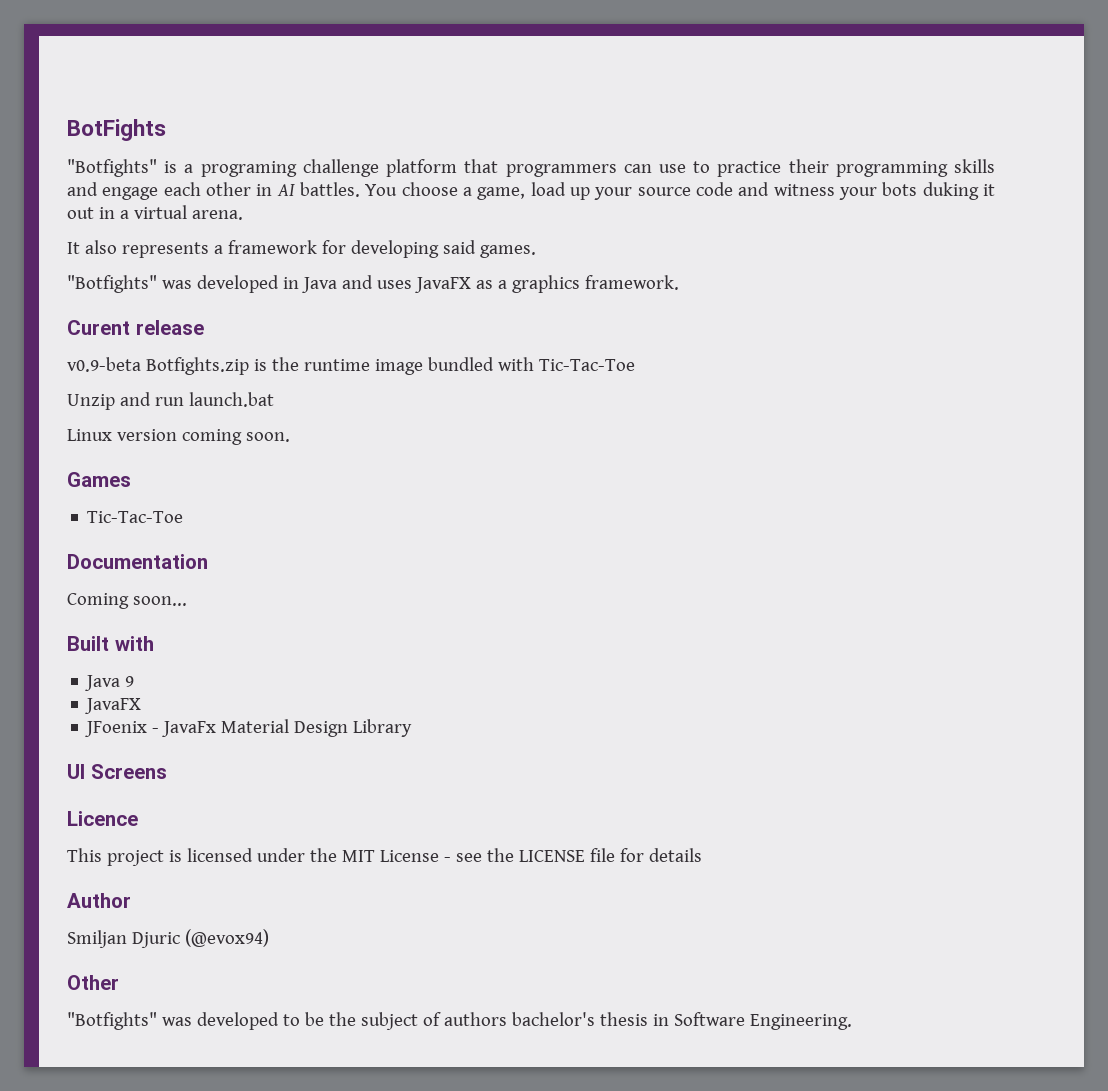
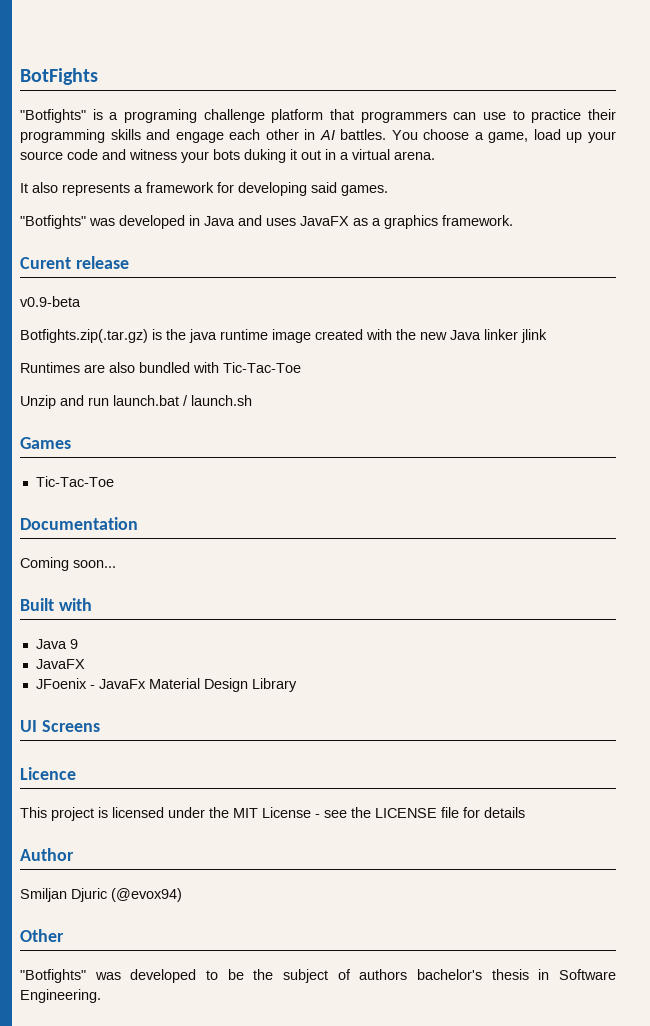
- v0.9-beta Botfights.zip is the runtime image bundled with Tic-Tac-Toe
+ v0.9-beta
+ Botfights.zip(.tar.gz) is the java runtime image created with the new Java linker jlink
+ Runtimes are also bundled with Tic-Tac-Toe
- Unzip and run launch.bat
- Linux version coming soon.
+ Unzip and run launch.bat / launch.sh

